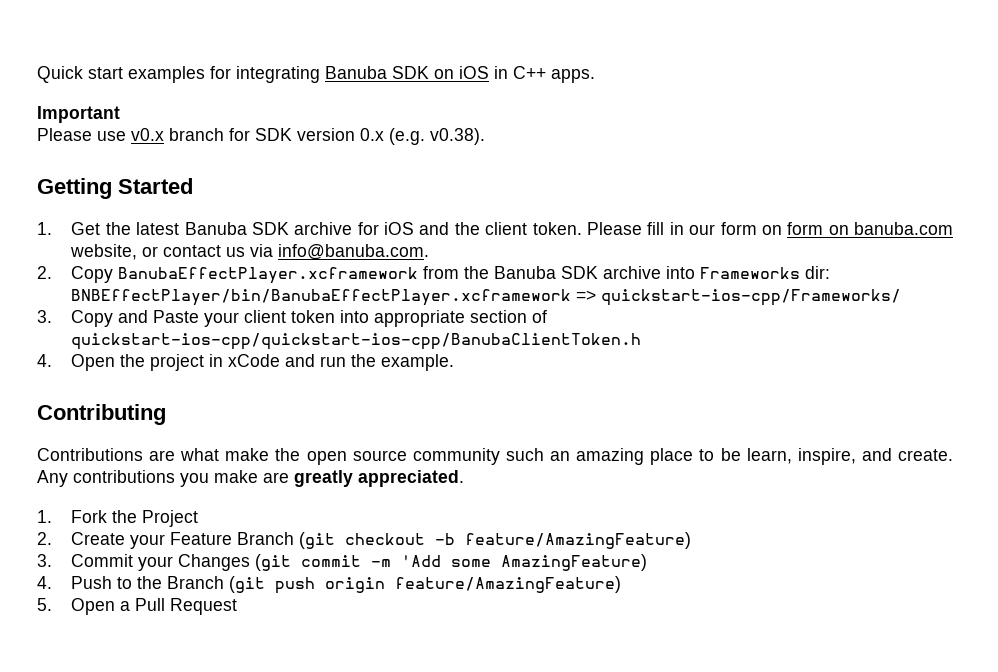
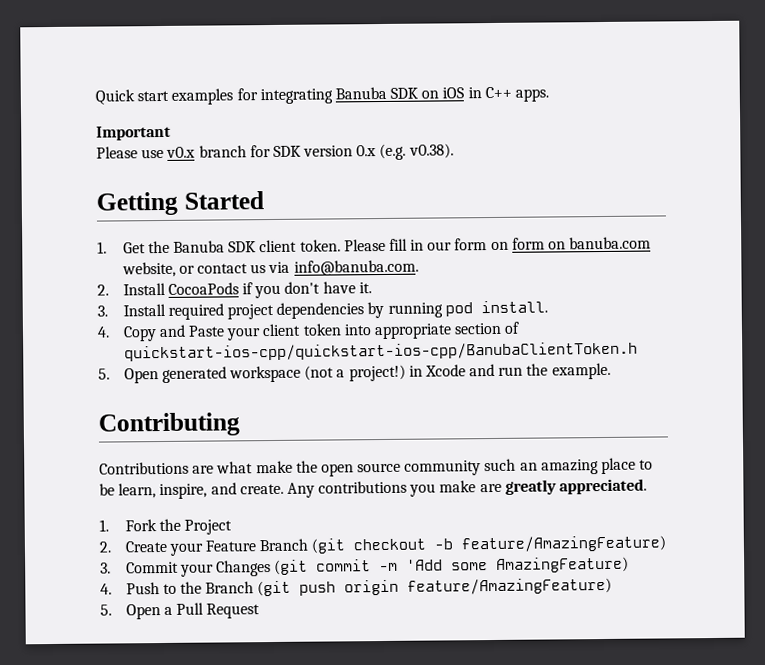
- 1. Get the latest Banuba SDK archive for iOS and the client token.
+ 1. Get the Banuba SDK client token.
- 2. Copy BanubaEffectPlayer.xcframework from the Banuba SDK archive into Frameworks dir: BNBEffectPlayer/bin/BanubaEffectPlayer.xcframework => quickstart-ios-cpp/Frameworks/
- 3. Copy and Paste your client token into appropriate section of quickstart-ios-cpp/quickstart-ios-cpp/BanubaClientToken.h
+ 2. Install CocoaPods if you don't have it.
+ 3. Install required project dependencies by running pod install.
+ 4. Copy and Paste your client token into appropriate section of quickstart-ios-cpp/quickstart-ios-cpp/BanubaClientToken.h
- 4. Open the project in xCode and run the example.
+ 5. Open generated workspace (not a project!) in Xcode and run the example.

